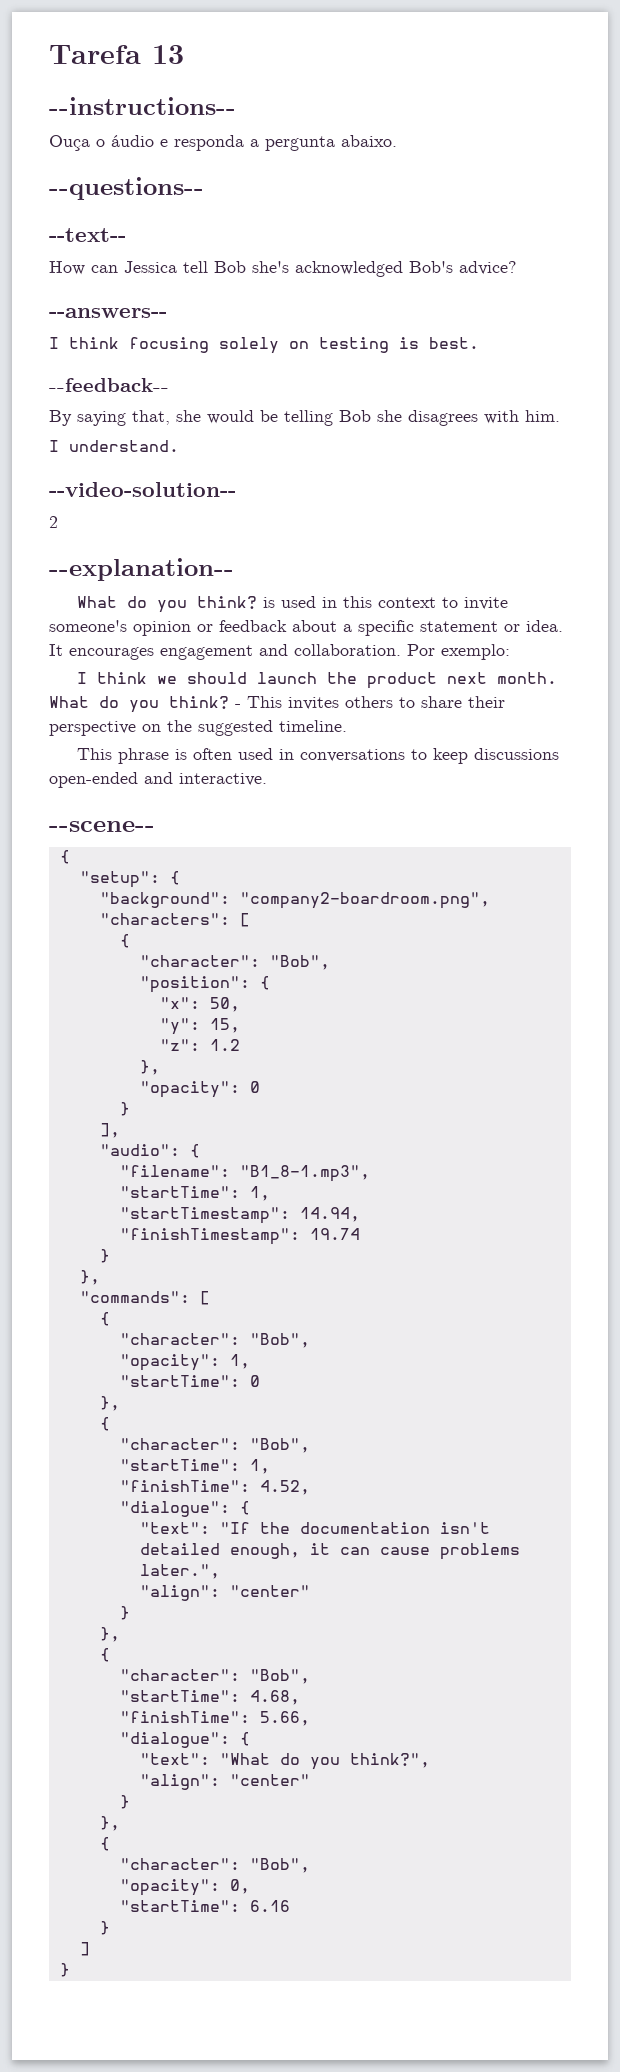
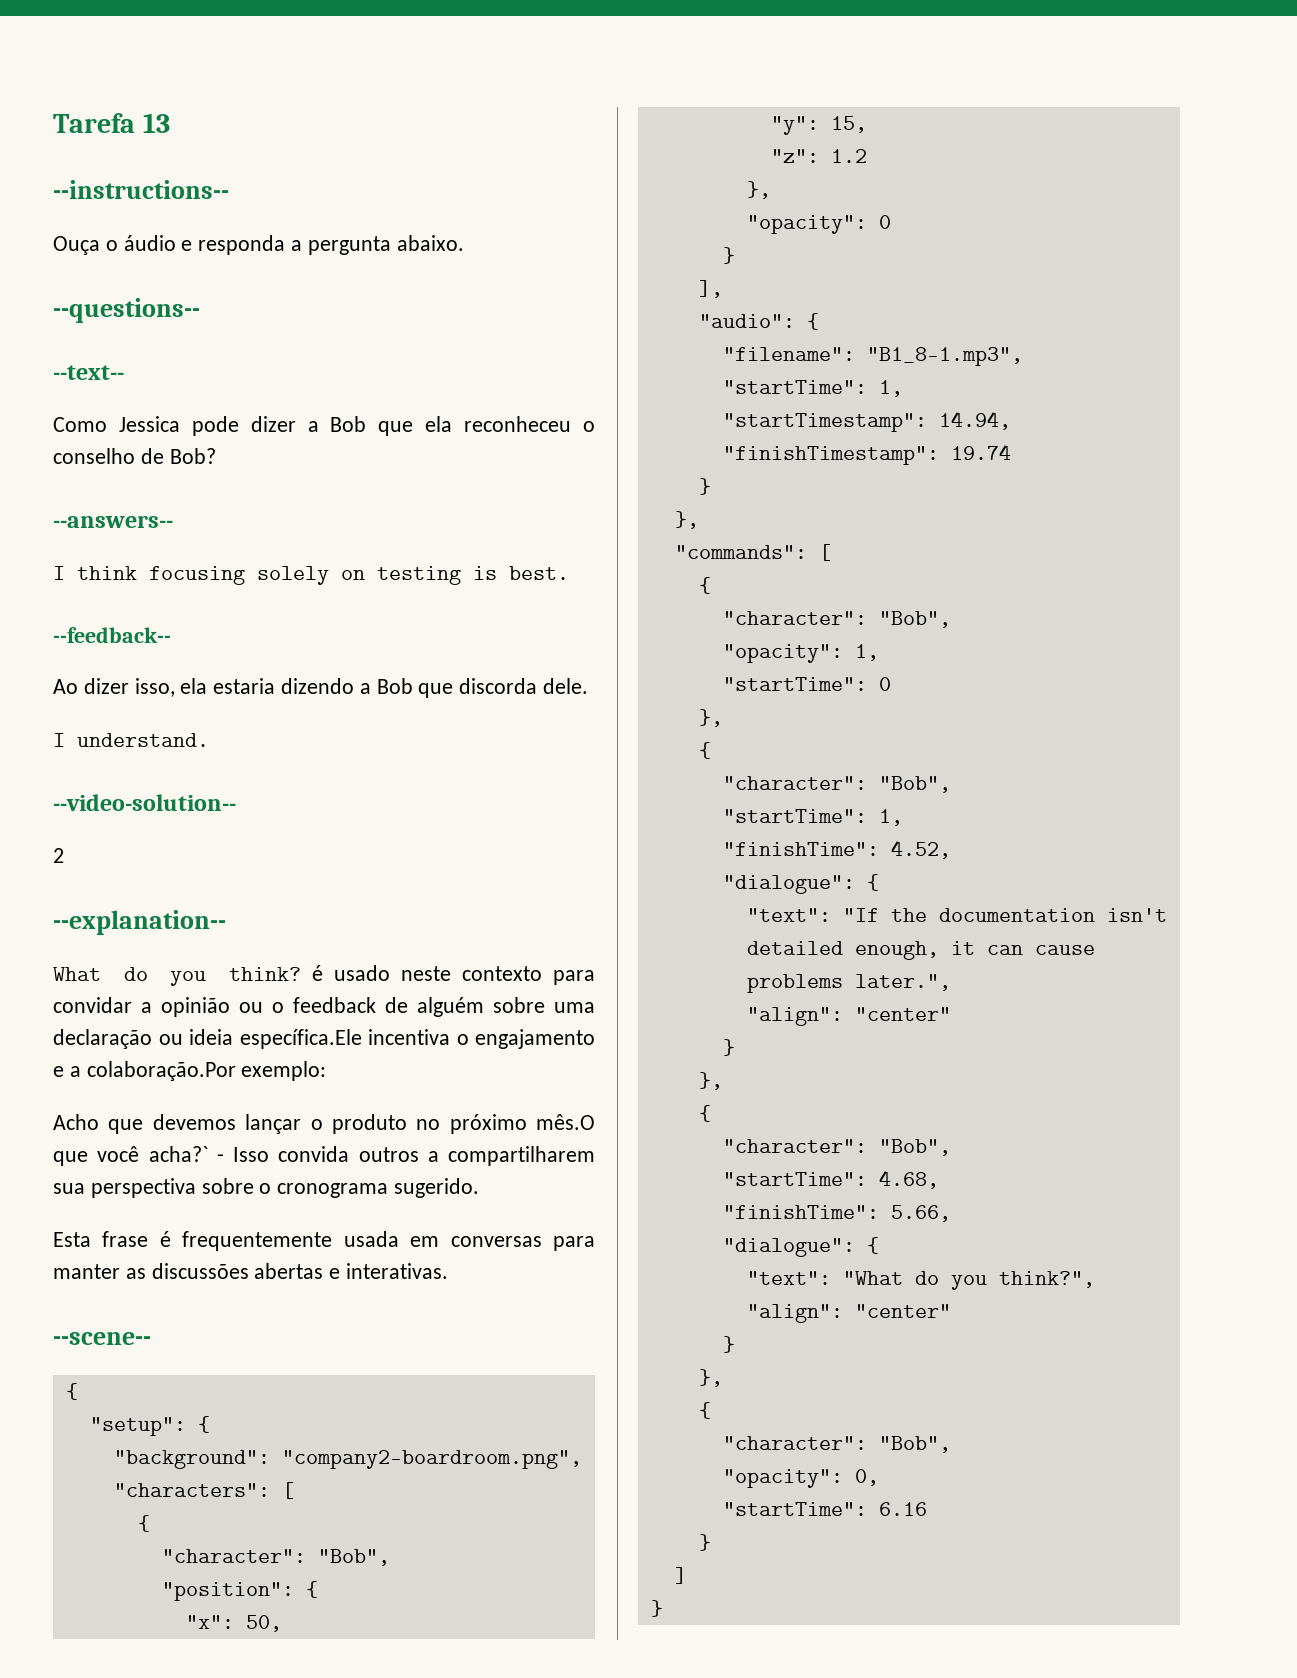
- How can Jessica tell Bob she's acknowledged Bob's advice?
+ Como Jessica pode dizer a Bob que ela reconheceu o conselho de Bob?
- By saying that, she would be telling Bob she disagrees with him.
+ Ao dizer isso, ela estaria dizendo a Bob que discorda dele.
- What do you think? is used in this context to invite someone's opinion or feedback about a specific statement or idea. It encourages engagement and collaboration. Por exemplo:
- I think we should launch the product next month. What do you think? - This invites others to share their perspective on the suggested timeline.
- This phrase is often used in conversations to keep discussions open-ended and interactive.
+ What do you think? é usado neste contexto para convidar a opinião ou o feedback de alguém sobre uma declaração ou ideia específica.Ele incentiva o engajamento e a colaboração.Por exemplo:
+ Acho que devemos lançar o produto no próximo mês.O que você acha?` - Isso convida outros a compartilharem sua perspectiva sobre o cronograma sugerido.
+ Esta frase é frequentemente usada em conversas para manter as discussões abertas e interativas.

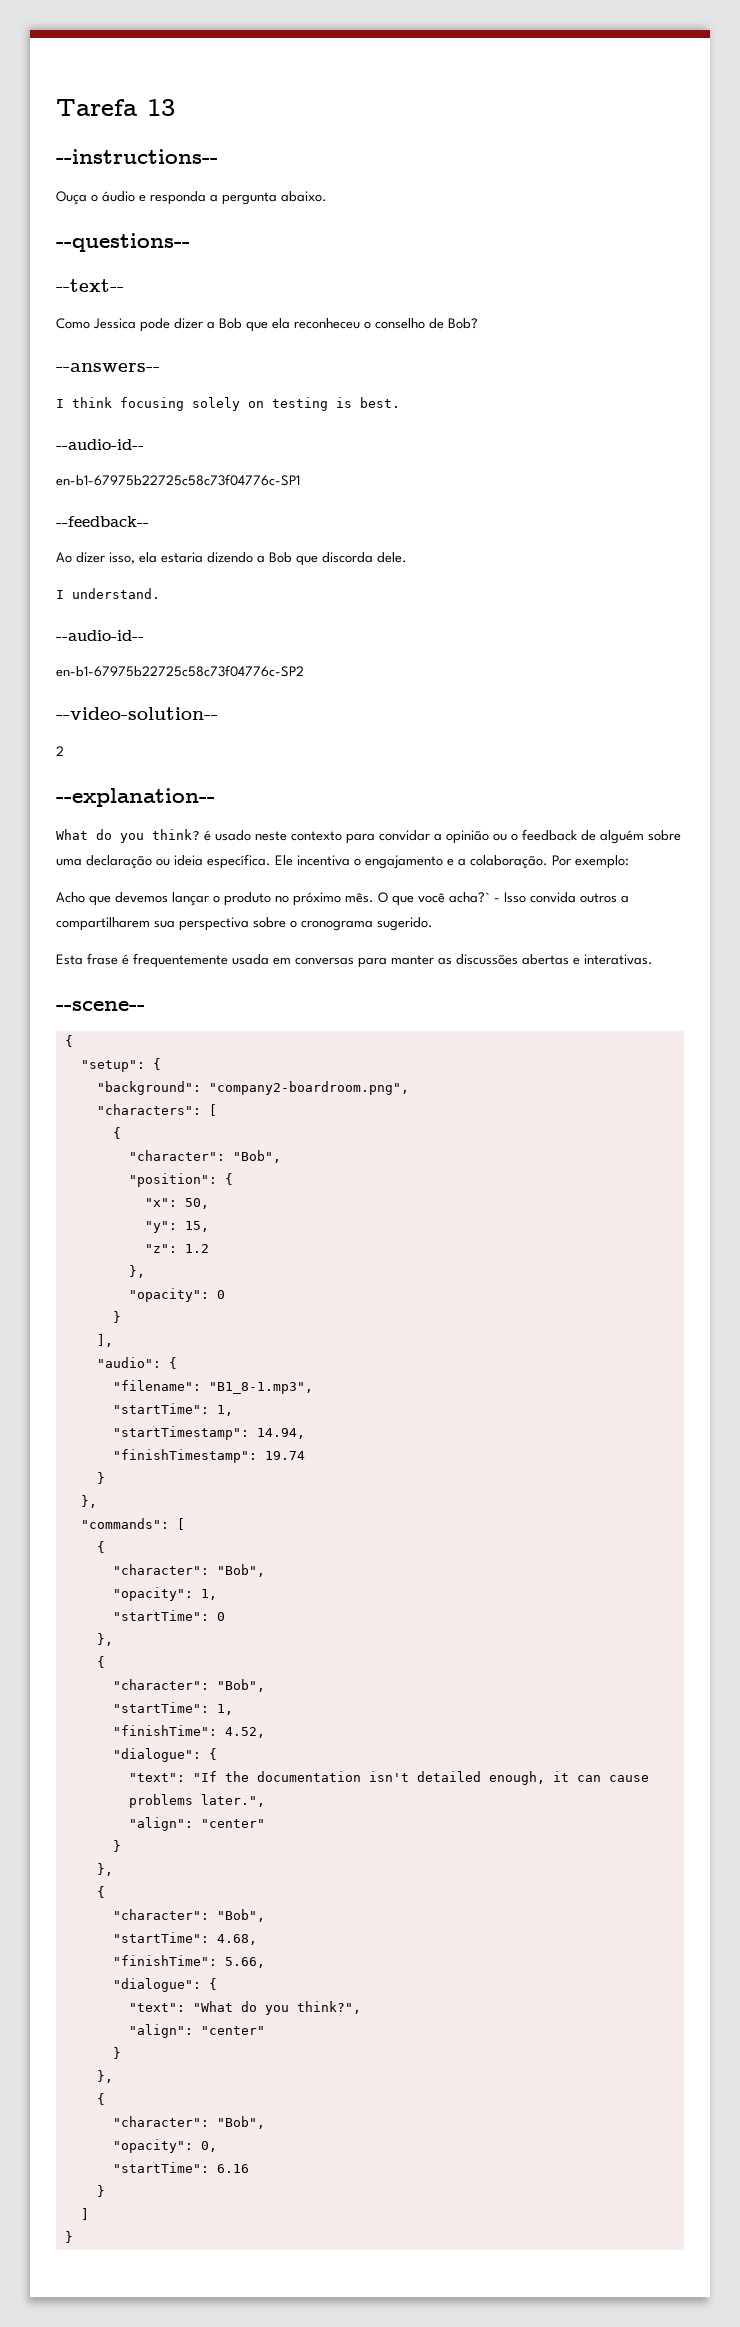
  I think focusing solely on testing is best.
+ --audio-id--
+ en-b1-67975b22725c58c73f04776c-SP1
  I understand.
+ --audio-id--
+ en-b1-67975b22725c58c73f04776c-SP2
- What do you think? é usado neste contexto para convidar a opinião ou o feedback de alguém sobre uma declaração ou ideia específica.Ele incentiva o engajamento e a colaboração.Por exemplo:
+ What do you think? é usado neste contexto para convidar a opinião ou o feedback de alguém sobre uma declaração ou ideia específica. Ele incentiva o engajamento e a colaboração. Por exemplo:
- Acho que devemos lançar o produto no próximo mês.O que você acha?` - Isso convida outros a compartilharem sua perspectiva sobre o cronograma sugerido.
+ Acho que devemos lançar o produto no próximo mês. O que você acha?` - Isso convida outros a compartilharem sua perspectiva sobre o cronograma sugerido.

